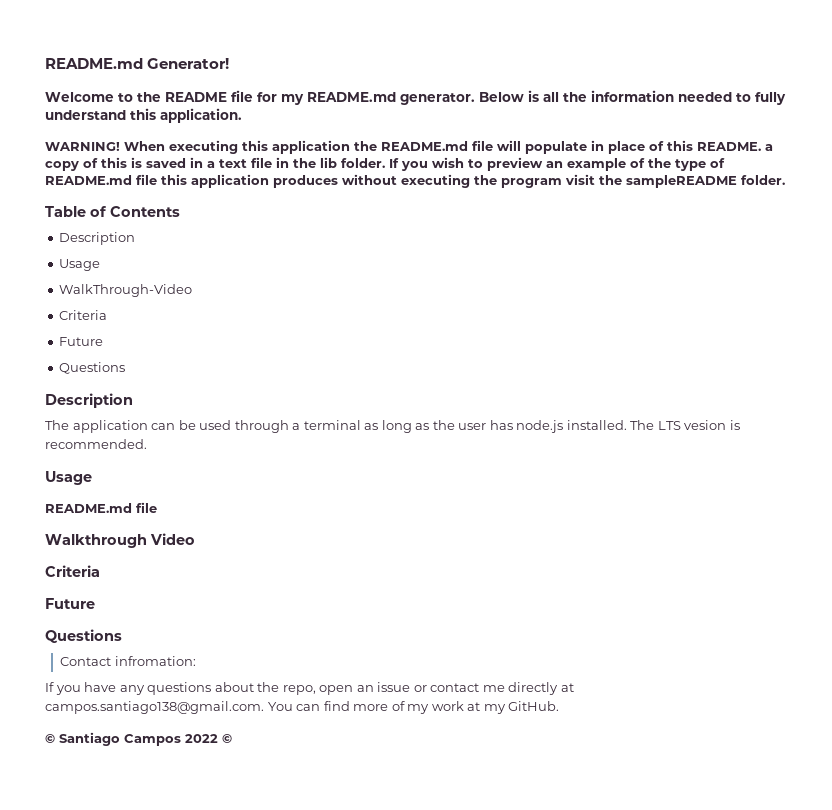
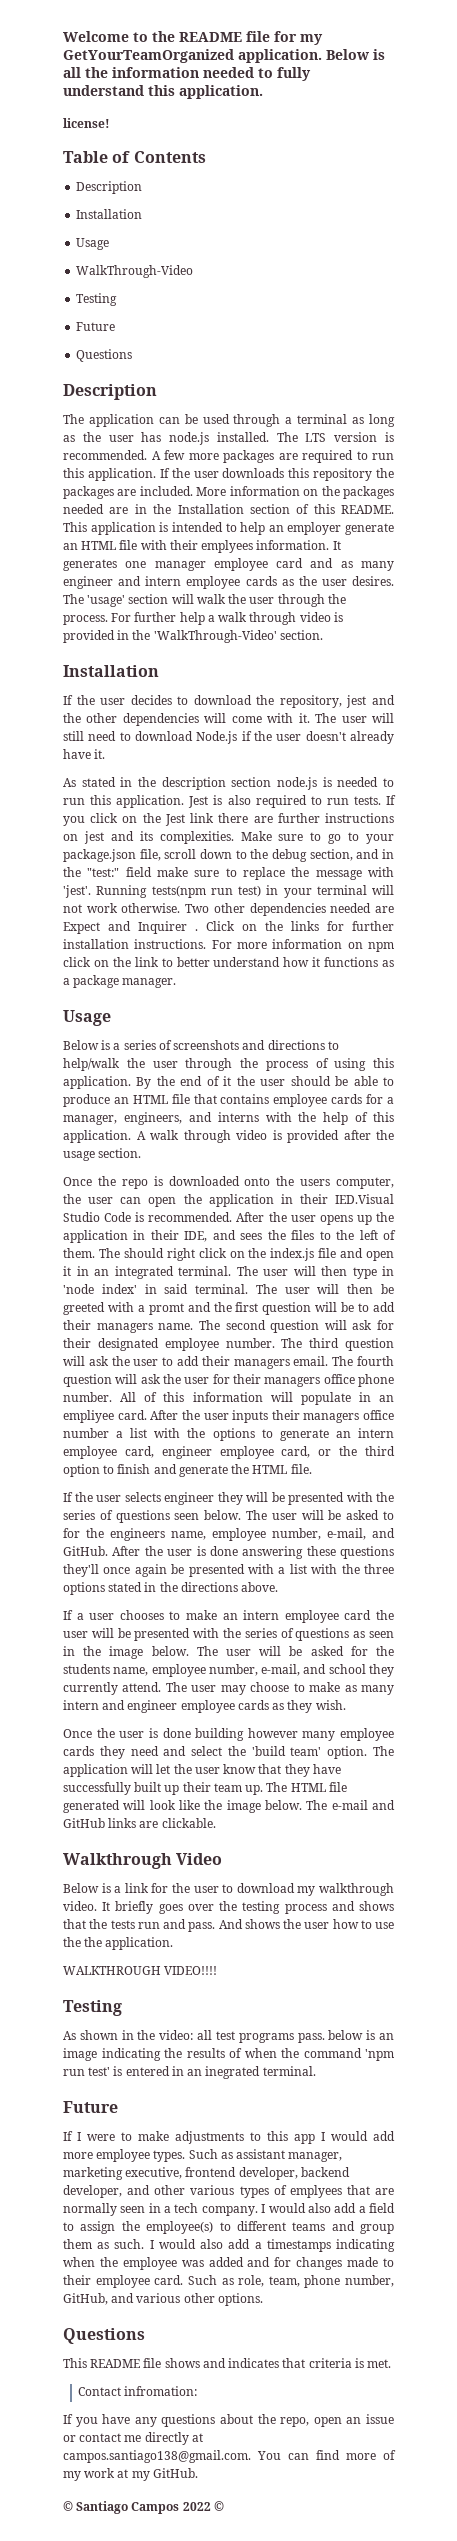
- README.md Generator!
- Welcome to the README file for my README.md generator.
+ Welcome to the README file for my GetYourTeamOrganized application.
- WARNING! When executing this application the README.md file will populate in place of this README. a copy of this is saved in a text file in the lib folder. If you wish to preview an example of the type of README.md file this application produces without executing the program visit the sampleREADME folder.
+ license!
  Table of Contents
  Description
+ Installation
  WalkThrough-Video
- Criteria
+ Testing
- The LTS vesion is recommended.
+ The LTS version is recommended. A few more packages are required to run this application. If the user downloads this repository the packages are included. More information on the packages needed are in the Installation section of this README. This application is intended to help an employer generate an HTML file with their emplyees information. It generates one manager employee card and as many engineer and intern employee cards as the user desires. The 'usage' section will walk the user through the process. For further help a walk through video is provided in the 'WalkThrough-Video' section.
+ Installation
+ If the user decides to download the repository, jest and the other dependencies will come with it. The user will still need to download Node.js if the user doesn't already have it.
+ As stated in the description section node.js is needed to run this application. Jest is also required to run tests. If you click on the Jest link there are further instructions on jest and its complexities. Make sure to go to your package.json file, scroll down to the debug section, and in the "test:" field make sure to replace the message with 'jest'. Running tests(npm run test) in your terminal will not work otherwise. Two other dependencies needed are Expect and Inquirer . Click on the links for further installation instructions. For more information on npm click on the link to better understand how it functions as a package manager.
  Usage
- README.md file
+ Below is a series of screenshots and directions to help/walk the user through the process of using this application. By the end of it the user should be able to produce an HTML file that contains employee cards for a manager, engineers, and interns with the help of this application. A walk through video is provided after the usage section.
+ Once the repo is downloaded onto the users computer, the user can open the application in their IED.Visual Studio Code is recommended. After the user opens up the application in their IDE, and sees the files to the left of them. The should right click on the index.js file and open it in an integrated terminal. The user will then type in 'node index' in said terminal. The user will then be greeted with a promt and the first question will be to add their managers name. The second question will ask for their designated employee number. The third question will ask the user to add their managers email. The fourth question will ask the user for their managers office phone number. All of this information will populate in an empliyee card. After the user inputs their managers office number a list with the options to generate an intern employee card, engineer employee card, or the third option to finish and generate the HTML file.
+ If the user selects engineer they will be presented with the series of questions seen below. The user will be asked to for the engineers name, employee number, e-mail, and GitHub. After the user is done answering these questions they'll once again be presented with a list with the three options stated in the directions above.
+ If a user chooses to make an intern employee card the user will be presented with the series of questions as seen in the image below. The user will be asked for the students name, employee number, e-mail, and school they currently attend. The user may choose to make as many intern and engineer employee cards as they wish.
+ Once the user is done building however many employee cards they need and select the 'build team' option. The application will let the user know that they have successfully built up their team up. The HTML file generated will look like the image below. The e-mail and GitHub links are clickable.
  Walkthrough Video
- Criteria
+ Below is a link for the user to download my walkthrough video. It briefly goes over the testing process and shows that the tests run and pass. And shows the user how to use the the application.
+ WALKTHROUGH VIDEO!!!!
+ Testing
+ As shown in the video: all test programs pass. below is an image indicating the results of when the command 'npm run test' is entered in an inegrated terminal.
  Future
+ If I were to make adjustments to this app I would add more employee types. Such as assistant manager, marketing executive, frontend developer, backend developer, and other various types of emplyees that are normally seen in a tech company. I would also add a field to assign the employee(s) to different teams and group them as such. I would also add a timestamps indicating when the employee was added and for changes made to their employee card. Such as role, team, phone number, GitHub, and various other options.
  Questions
+ This README file shows and indicates that criteria is met.

